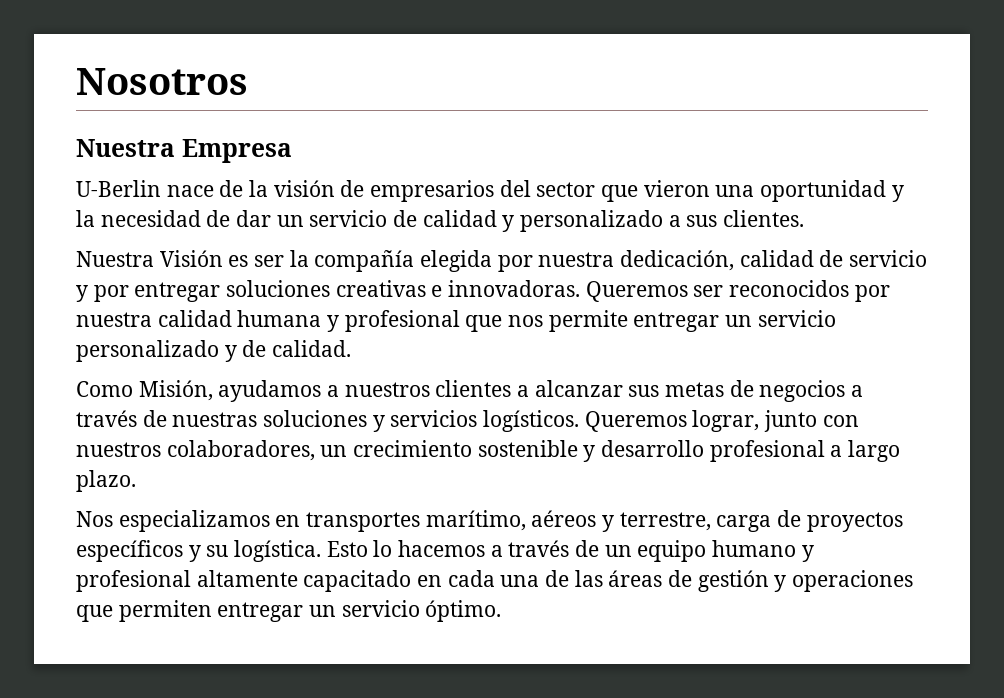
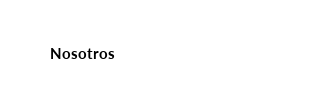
- Nuestra Empresa
- U-Berlin nace de la visión de empresarios del sector que vieron una oportunidad y la necesidad de dar un servicio de calidad y personalizado a sus clientes.
- Nuestra Visión es ser la compañía elegida por nuestra dedicación, calidad de servicio y por entregar soluciones creativas e innovadoras. Queremos ser reconocidos por nuestra calidad humana y profesional que nos permite entregar un servicio personalizado y de calidad.
- Como Misión, ayudamos a nuestros clientes a alcanzar sus metas de negocios a través de nuestras soluciones y servicios logísticos. Queremos lograr, junto con nuestros colaboradores, un crecimiento sostenible y desarrollo profesional a largo plazo.
- Nos especializamos en transportes marítimo, aéreos y terrestre, carga de proyectos específicos y su logística. Esto lo hacemos a través de un equipo humano y profesional altamente capacitado en cada una de las áreas de gestión y operaciones que permiten entregar un servicio óptimo.

